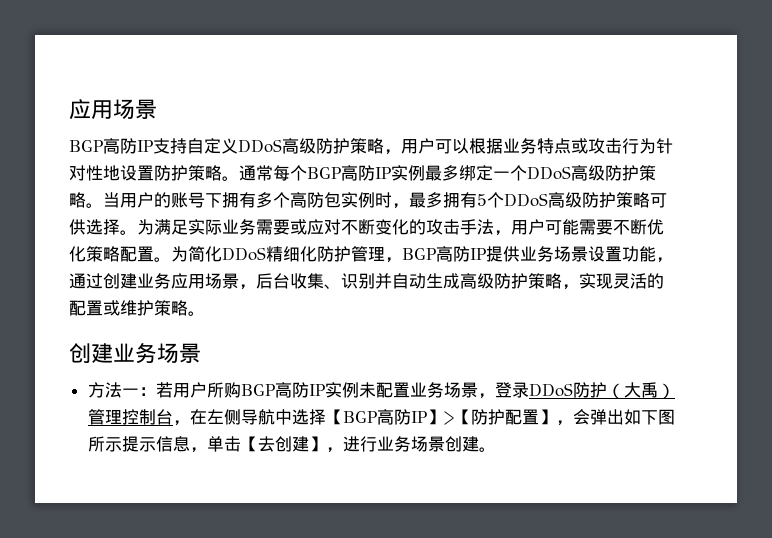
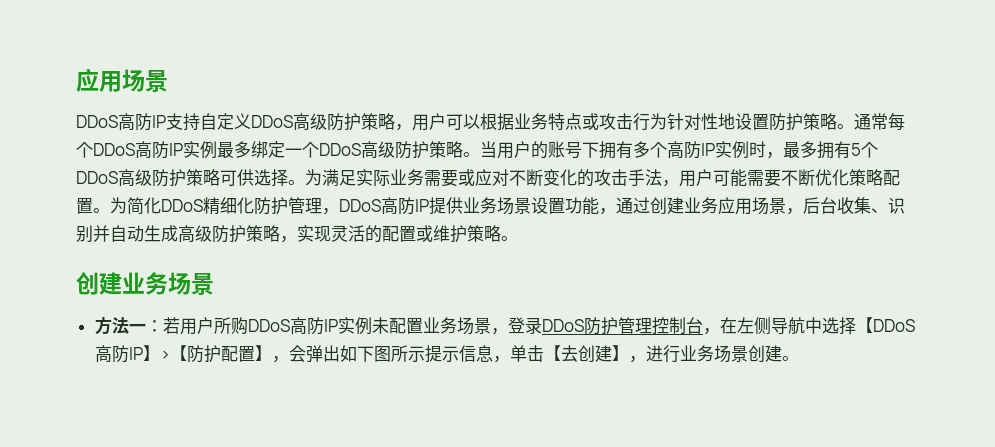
- BGP高防IP支持自定义DDoS高级防护策略，用户可以根据业务特点或攻击行为针对性地设置防护策略。
+ DDoS高防IP支持自定义DDoS高级防护策略，用户可以根据业务特点或攻击行为针对性地设置防护策略。
- 通常每个BGP高防IP实例最多绑定一个DDoS高级防护策略。
+ 通常每个DDoS高防IP实例最多绑定一个DDoS高级防护策略。
- 当用户的账号下拥有多个高防包实例时，最多拥有5个DDoS高级防护策略可供选择。
+ 当用户的账号下拥有多个高防IP实例时，最多拥有5个DDoS高级防护策略可供选择。
- 为简化DDoS精细化防护管理，BGP高防IP提供业务场景设置功能，通过创建业务应用场景，后台收集、识别并自动生成高级防护策略，实现灵活的配置或维护策略。
+ 为简化DDoS精细化防护管理，DDoS高防IP提供业务场景设置功能，通过创建业务应用场景，后台收集、识别并自动生成高级防护策略，实现灵活的配置或维护策略。
- 方法一：若用户所购BGP高防IP实例未配置业务场景，登录DDoS防护（大禹）管理控制台，在左侧导航中选择【BGP高防IP】>【防护配置】，会弹出如下图所示提示信息，单击【去创建】，进行业务场景创建。
+ 方法一：若用户所购DDoS高防IP实例未配置业务场景，登录DDoS防护管理控制台，在左侧导航中选择【DDoS高防IP】>【防护配置】，会弹出如下图所示提示信息，单击【去创建】，进行业务场景创建。

